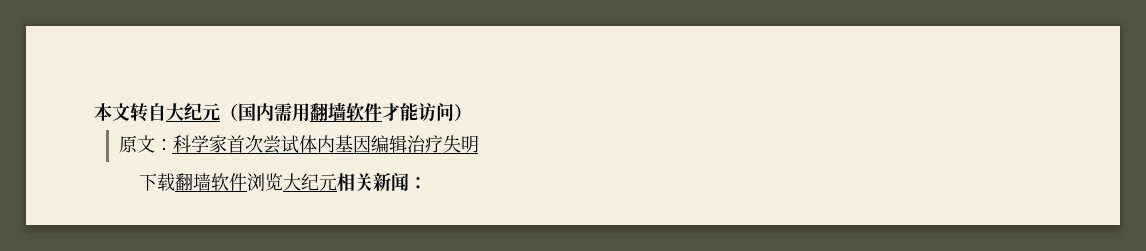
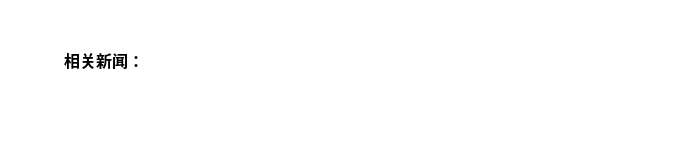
- 本文转自大纪元（国内需用翻墙软件才能访问）
- 原文：科学家首次尝试体内基因编辑治疗失明
- 下载翻墙软件浏览大纪元相关新闻：
+ 相关新闻：

